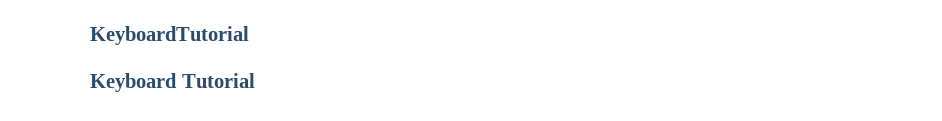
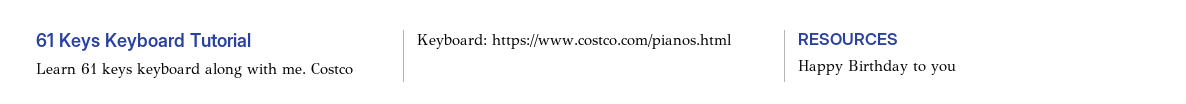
- KeyboardTutorial
- Keyboard Tutorial
+ 61 Keys Keyboard Tutorial
+ Learn 61 keys keyboard along with me. Costco Keyboard: https://www.costco.com/pianos.html
+ RESOURCES
+ Happy Birthday to you

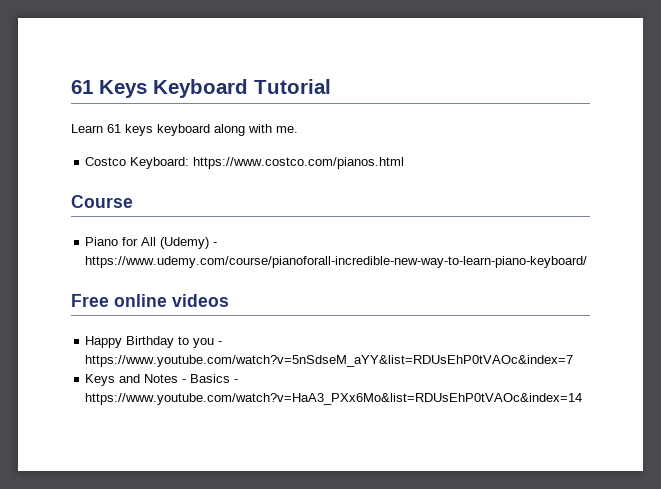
- Learn 61 keys keyboard along with me. Costco Keyboard: https://www.costco.com/pianos.html
+ Learn 61 keys keyboard along with me.
+ Costco Keyboard: https://www.costco.com/pianos.html
- RESOURCES
- Happy Birthday to you
+ Course
+ Piano for All (Udemy) - https://www.udemy.com/course/pianoforall-incredible-new-way-to-learn-piano-keyboard/
+ Free online videos
+ Happy Birthday to you - https://www.youtube.com/watch?v=5nSdseM_aYY&list=RDUsEhP0tVAOc&index=7
+ Keys and Notes - Basics - https://www.youtube.com/watch?v=HaA3_PXx6Mo&list=RDUsEhP0tVAOc&index=14

